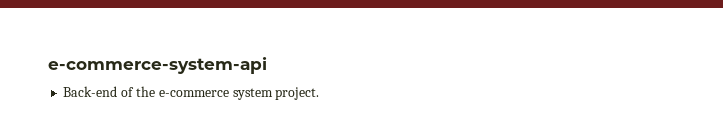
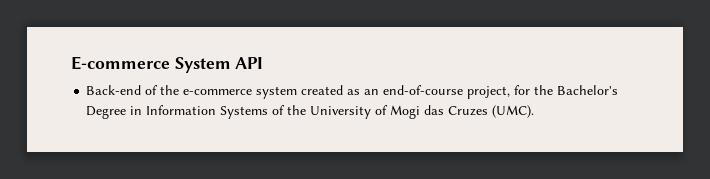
- e-commerce-system-api
+ E-commerce System API
- Back-end of the e-commerce system project.
+ Back-end of the e-commerce system created as an end-of-course project, for the Bachelor's Degree in Information Systems of the University of Mogi das Cruzes (UMC).

